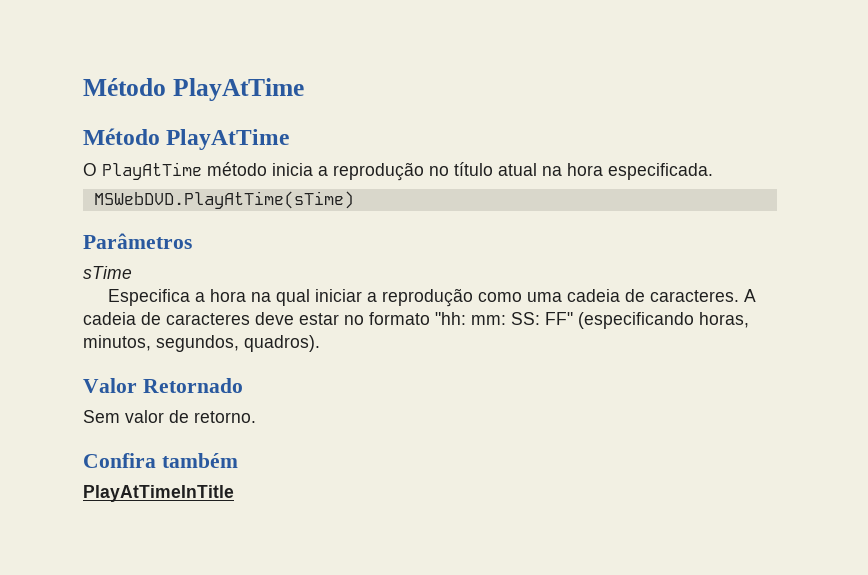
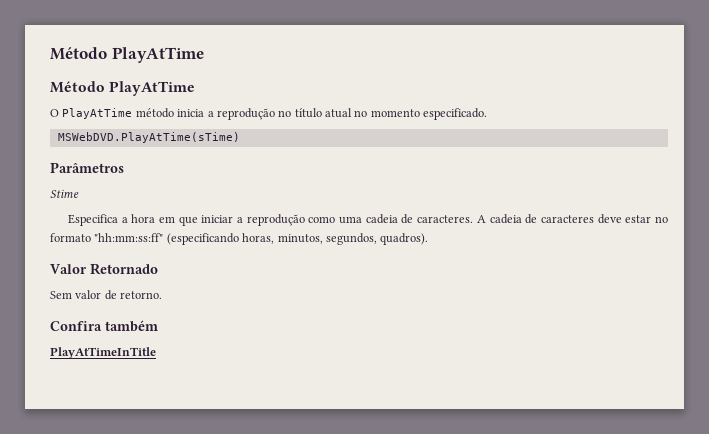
- O PlayAtTime método inicia a reprodução no título atual na hora especificada.
+ O PlayAtTime método inicia a reprodução no título atual no momento especificado.
- sTime
+ Stime
- Especifica a hora na qual iniciar a reprodução como uma cadeia de caracteres.
+ Especifica a hora em que iniciar a reprodução como uma cadeia de caracteres.
- A cadeia de caracteres deve estar no formato "hh: mm: SS: FF" (especificando horas, minutos, segundos, quadros).
+ A cadeia de caracteres deve estar no formato "hh:mm:ss:ff" (especificando horas, minutos, segundos, quadros).

